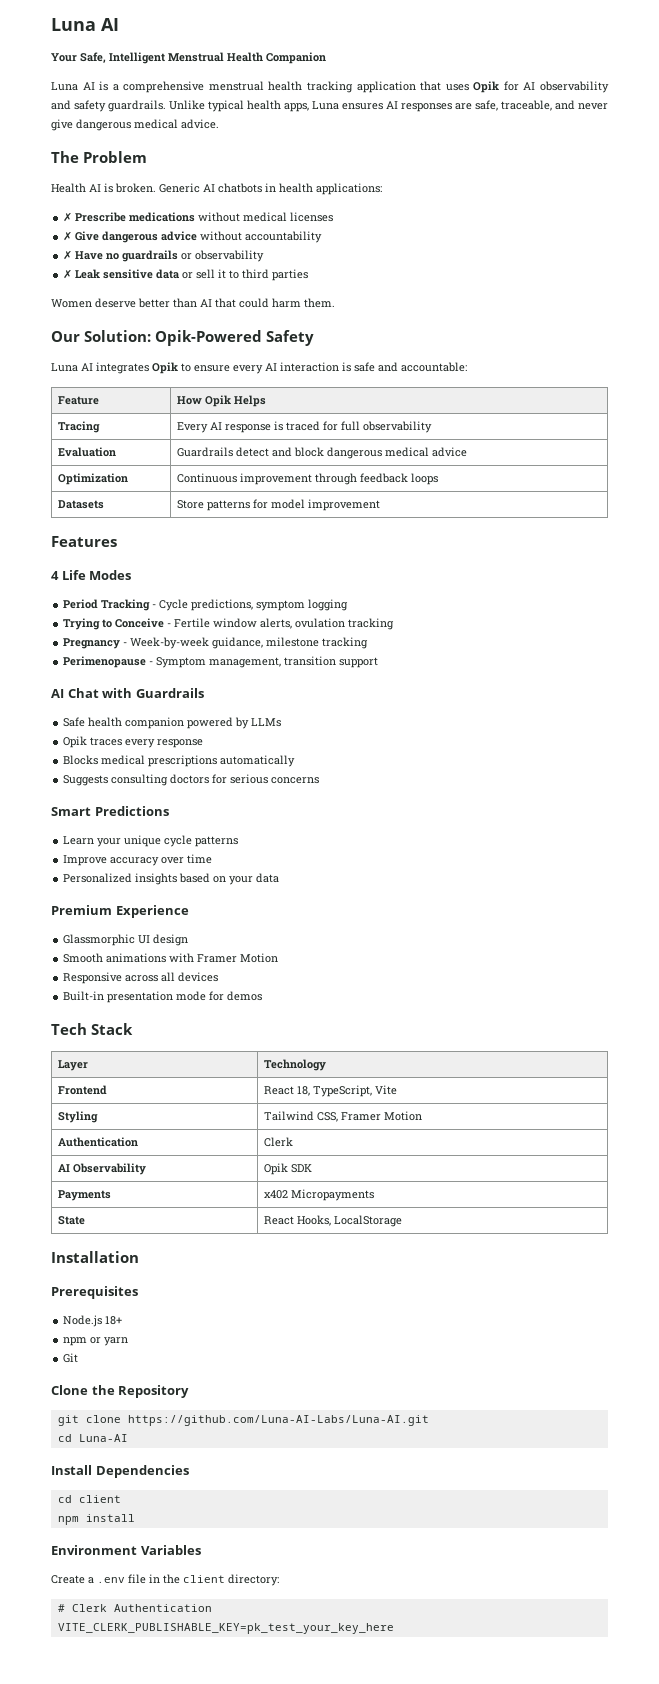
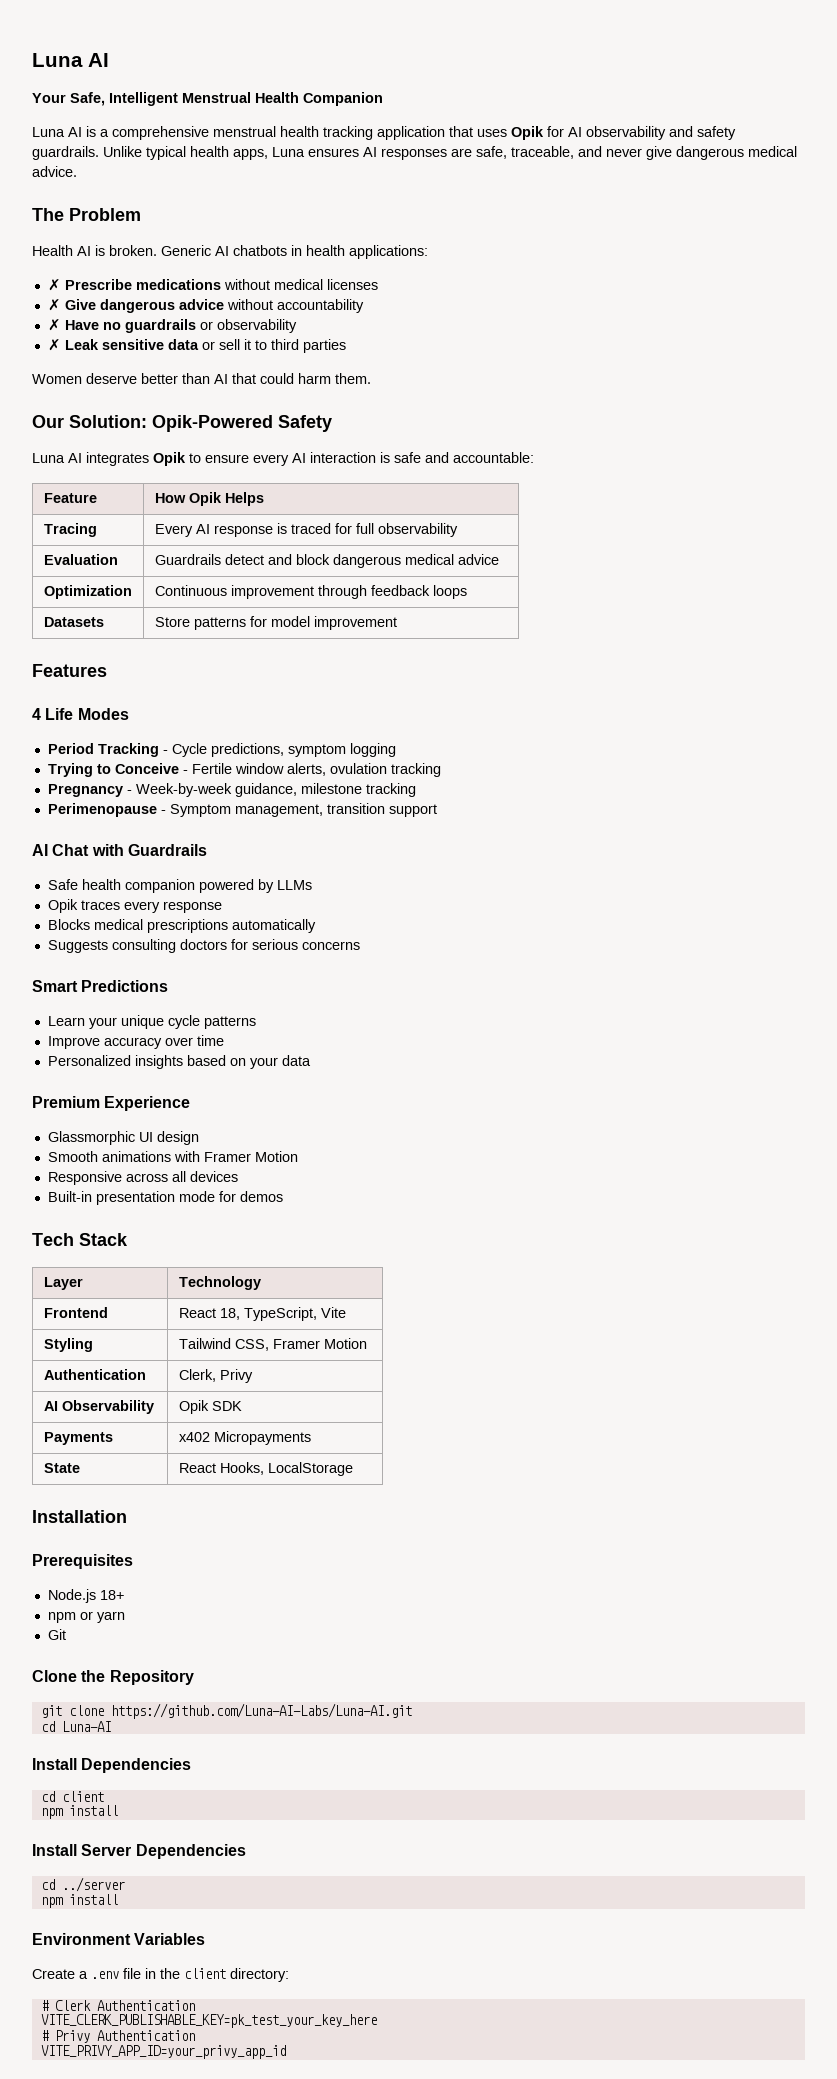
- Authentication | Clerk
+ Authentication | Clerk, Privy
+ Install Server Dependencies
+ cd ../server
+ npm install
+ # Privy Authentication
+ VITE_PRIVY_APP_ID=your_privy_app_id

